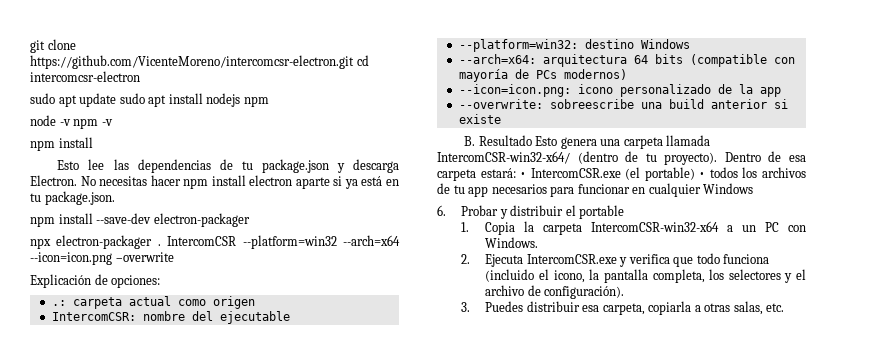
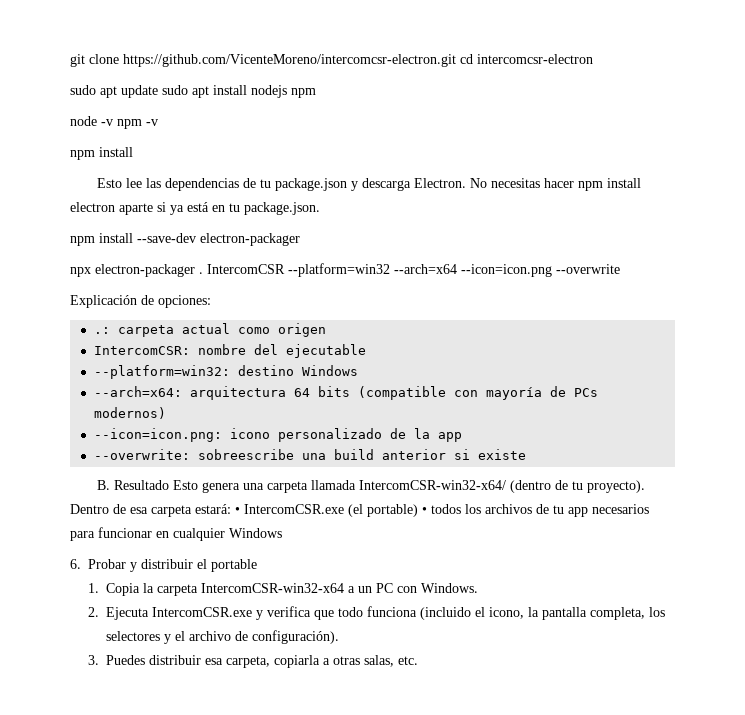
- IntercomCSR --platform=win32 --arch=x64 --icon=icon.png –overwrite
+ IntercomCSR --platform=win32 --arch=x64 --icon=icon.png --overwrite

